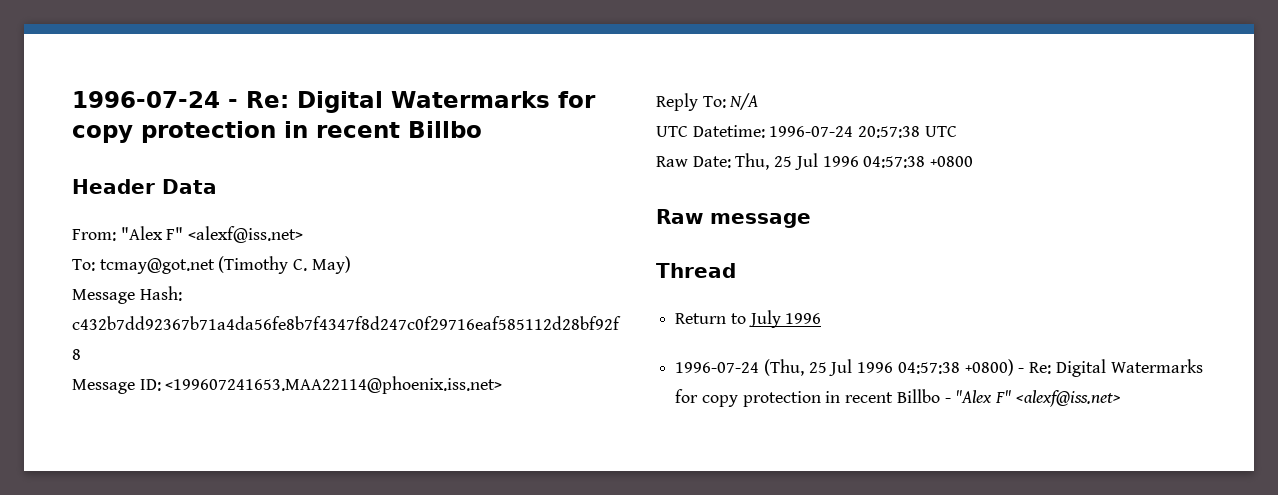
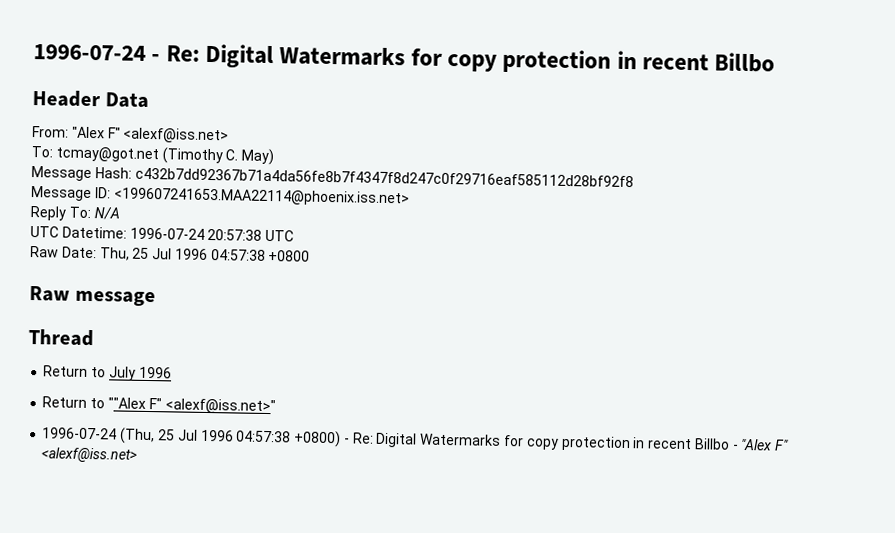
+ Return to ""Alex F" <alexf@iss.net>"

